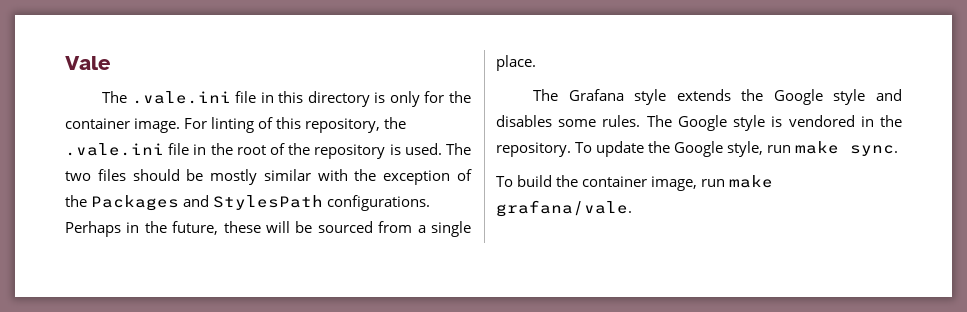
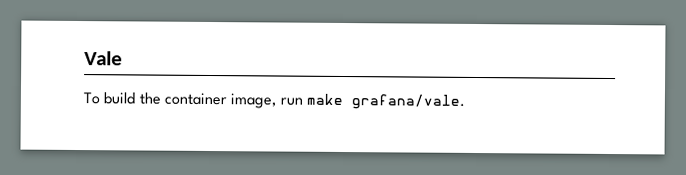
- The .vale.ini file in this directory is only for the container image. For linting of this repository, the .vale.ini file in the root of the repository is used. The two files should be mostly similar with the exception of the Packages and StylesPath configurations. Perhaps in the future, these will be sourced from a single place.
- The Grafana style extends the Google style and disables some rules. The Google style is vendored in the repository. To update the Google style, run make sync.

